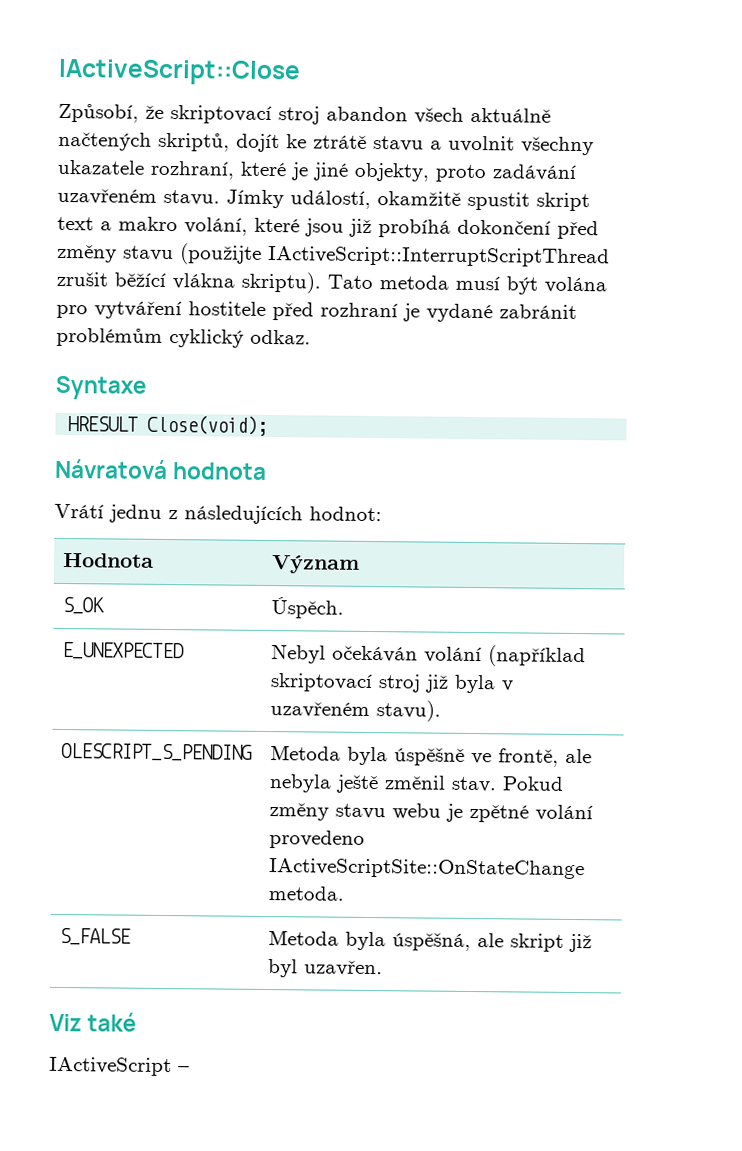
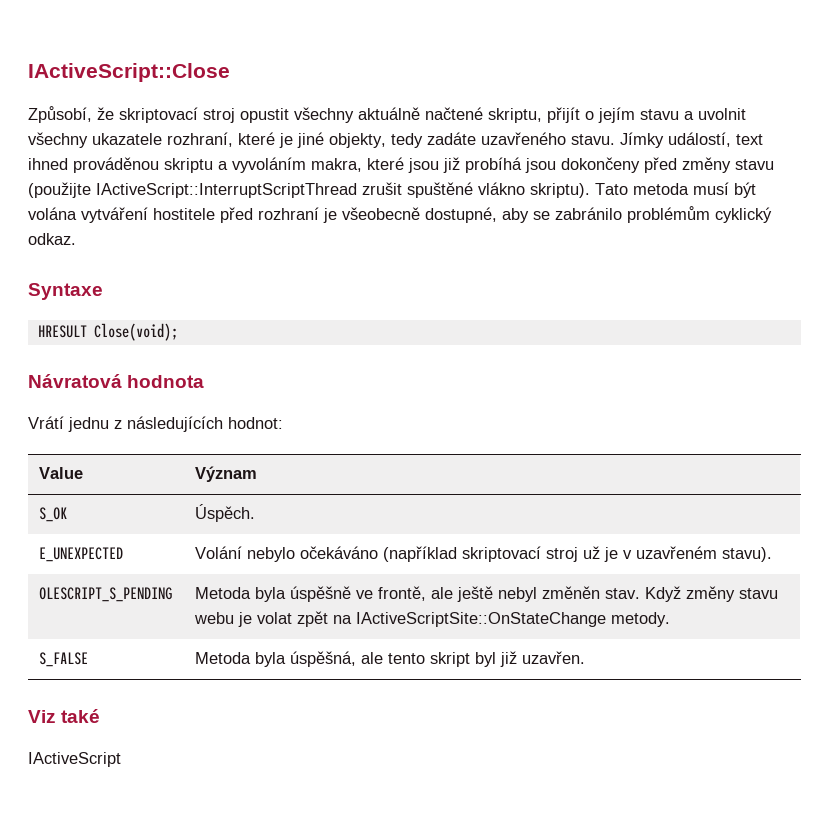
- Způsobí, že skriptovací stroj abandon všech aktuálně načtených skriptů, dojít ke ztrátě stavu a uvolnit všechny ukazatele rozhraní, které je jiné objekty, proto zadávání uzavřeném stavu. Jímky událostí, okamžitě spustit skript text a makro volání, které jsou již probíhá dokončení před změny stavu (použijte IActiveScript::InterruptScriptThread zrušit běžící vlákna skriptu).
+ Způsobí, že skriptovací stroj opustit všechny aktuálně načtené skriptu, přijít o jejím stavu a uvolnit všechny ukazatele rozhraní, které je jiné objekty, tedy zadáte uzavřeného stavu. Jímky událostí, text ihned prováděnou skriptu a vyvoláním makra, které jsou již probíhá jsou dokončeny před změny stavu (použijte IActiveScript::InterruptScriptThread zrušit spuštěné vlákno skriptu).
- Tato metoda musí být volána pro vytváření hostitele před rozhraní je vydané zabránit problémům cyklický odkaz.
+ Tato metoda musí být volána vytváření hostitele před rozhraní je všeobecně dostupné, aby se zabránilo problémům cyklický odkaz.
- Hodnota | Význam
+ Value | Význam
- E_UNEXPECTED | Nebyl očekáván volání (například skriptovací stroj již byla v uzavřeném stavu).
+ E_UNEXPECTED | Volání nebylo očekáváno (například skriptovací stroj už je v uzavřeném stavu).
- OLESCRIPT_S_PENDING | Metoda byla úspěšně ve frontě, ale nebyla ještě změnil stav. Pokud změny stavu webu je zpětné volání provedeno IActiveScriptSite::OnStateChange metoda.
+ OLESCRIPT_S_PENDING | Metoda byla úspěšně ve frontě, ale ještě nebyl změněn stav. Když změny stavu webu je volat zpět na IActiveScriptSite::OnStateChange metody.
- S_FALSE | Metoda byla úspěšná, ale skript již byl uzavřen.
+ S_FALSE | Metoda byla úspěšná, ale tento skript byl již uzavřen.
- IActiveScript –
+ IActiveScript

